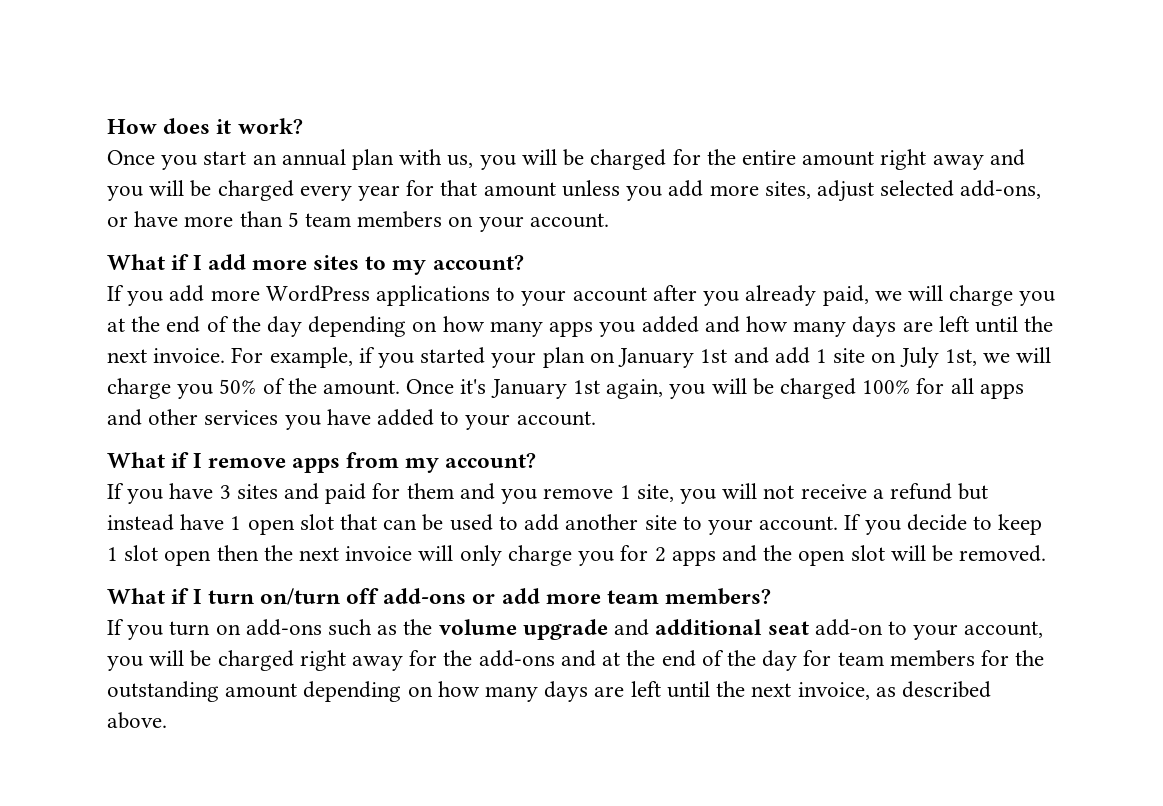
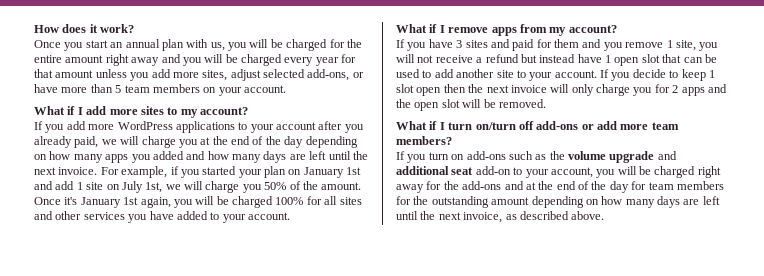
- Once it's January 1st again, you will be charged 100% for all apps and other services you have added to your account.
+ Once it's January 1st again, you will be charged 100% for all sites and other services you have added to your account.

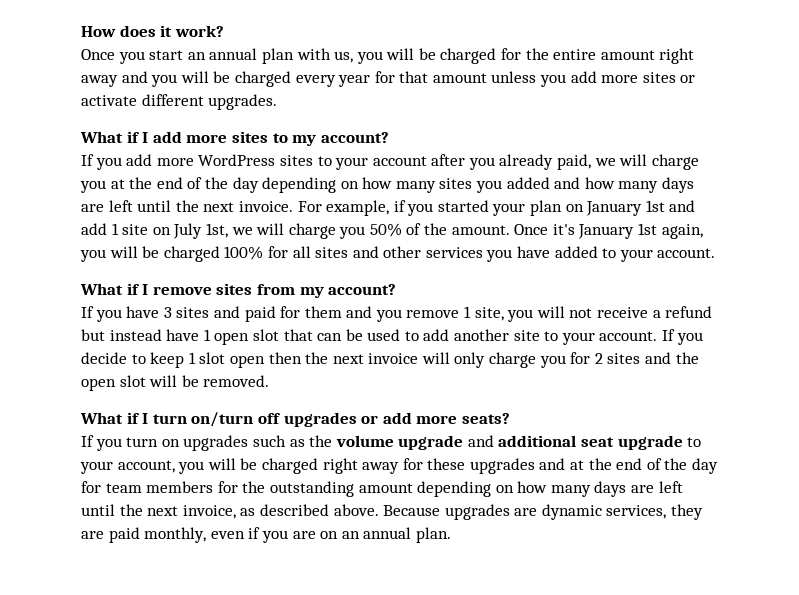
- Once you start an annual plan with us, you will be charged for the entire amount right away and you will be charged every year for that amount unless you add more sites, adjust selected add-ons, or have more than 5 team members on your account.
+ Once you start an annual plan with us, you will be charged for the entire amount right away and you will be charged every year for that amount unless you add more sites or activate different upgrades.
- If you add more WordPress applications to your account after you already paid, we will charge you at the end of the day depending on how many apps you added and how many days are left until the next invoice.
+ If you add more WordPress sites to your account after you already paid, we will charge you at the end of the day depending on how many sites you added and how many days are left until the next invoice.
- What if I remove apps from my account?
+ What if I remove sites from my account?
- If you decide to keep 1 slot open then the next invoice will only charge you for 2 apps and the open slot will be removed.
+ If you decide to keep 1 slot open then the next invoice will only charge you for 2 sites and the open slot will be removed.
- What if I turn on/turn off add-ons or add more team members?
+ What if I turn on/turn off upgrades or add more seats?
- If you turn on add-ons such as the volume upgrade and additional seat add-on to your account, you will be charged right away for the add-ons and at the end of the day for team members for the outstanding amount depending on how many days are left until the next invoice, as described above.
+ If you turn on upgrades such as the volume upgrade and additional seat upgrade to your account, you will be charged right away for these upgrades and at the end of the day for team members for the outstanding amount depending on how many days are left until the next invoice, as described above.
+ Because upgrades are dynamic services, they are paid monthly, even if you are on an annual plan.

